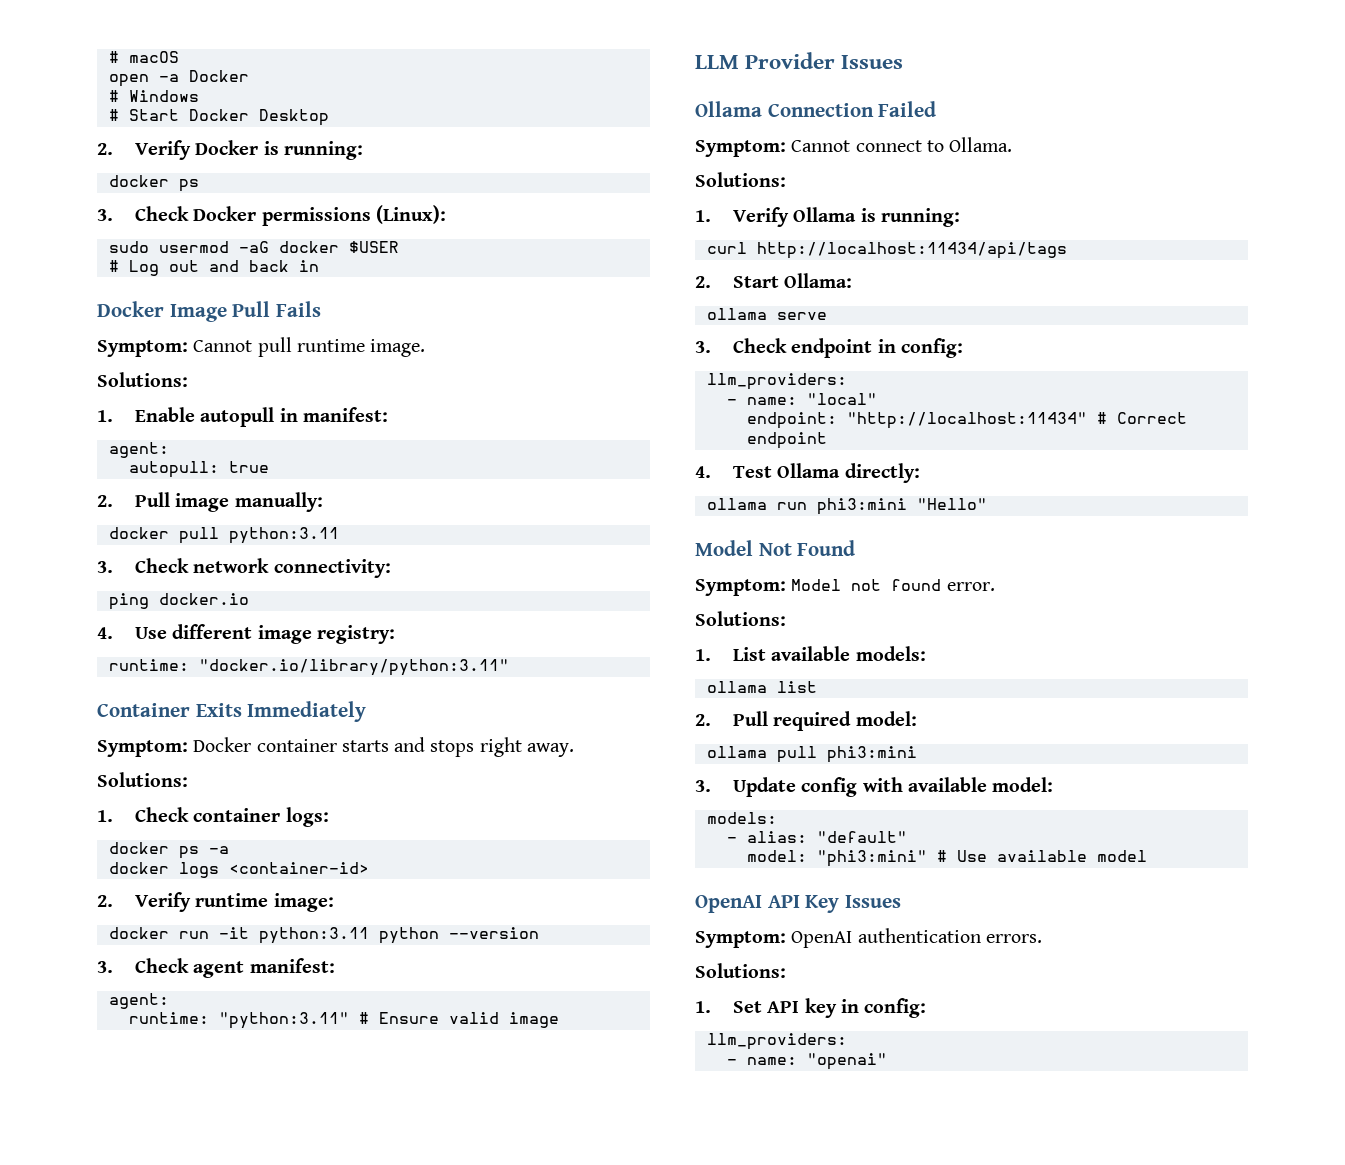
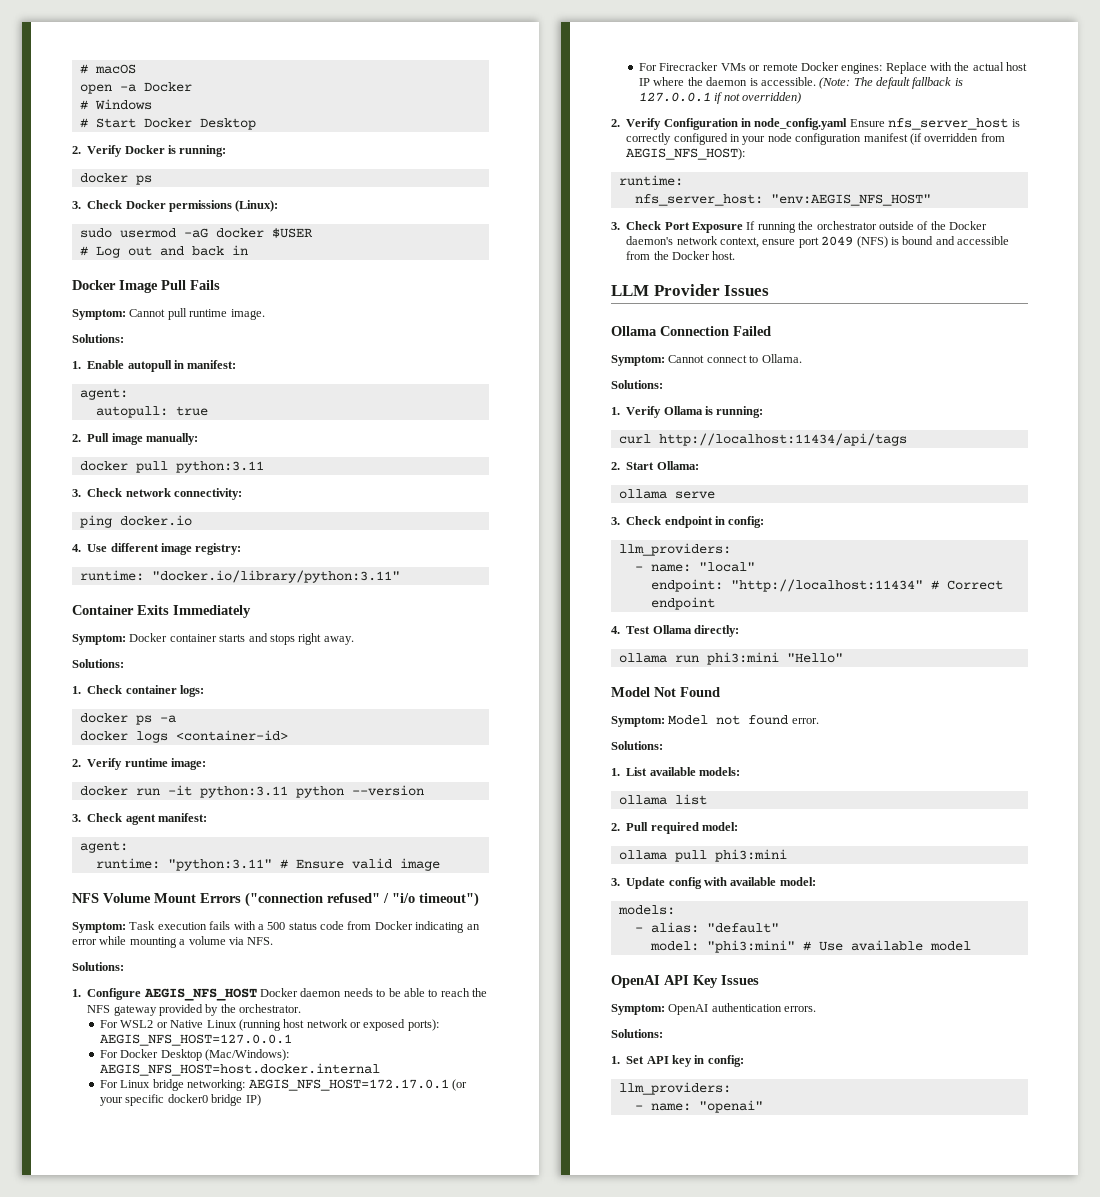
+ NFS Volume Mount Errors ("connection refused" / "i/o timeout")
+ Symptom: Task execution fails with a 500 status code from Docker indicating an error while mounting a volume via NFS.
+ Solutions:
+ 1. Configure AEGIS_NFS_HOST Docker daemon needs to be able to reach the NFS gateway provided by the orchestrator.
+ For WSL2 or Native Linux (running host network or exposed ports): AEGIS_NFS_HOST=127.0.0.1
+ For Docker Desktop (Mac/Windows): AEGIS_NFS_HOST=host.docker.internal
+ For Linux bridge networking: AEGIS_NFS_HOST=172.17.0.1 (or your specific docker0 bridge IP)
+ For Firecracker VMs or remote Docker engines: Replace with the actual host IP where the daemon is accessible. (Note: The default fallback is 127.0.0.1 if not overridden)
+ 2. Verify Configuration in node_config.yaml Ensure nfs_server_host is correctly configured in your node configuration manifest (if overridden from AEGIS_NFS_HOST):
+ runtime:
+ nfs_server_host: "env:AEGIS_NFS_HOST"
+ 3. Check Port Exposure If running the orchestrator outside of the Docker daemon's network context, ensure port 2049 (NFS) is bound and accessible from the Docker host.

